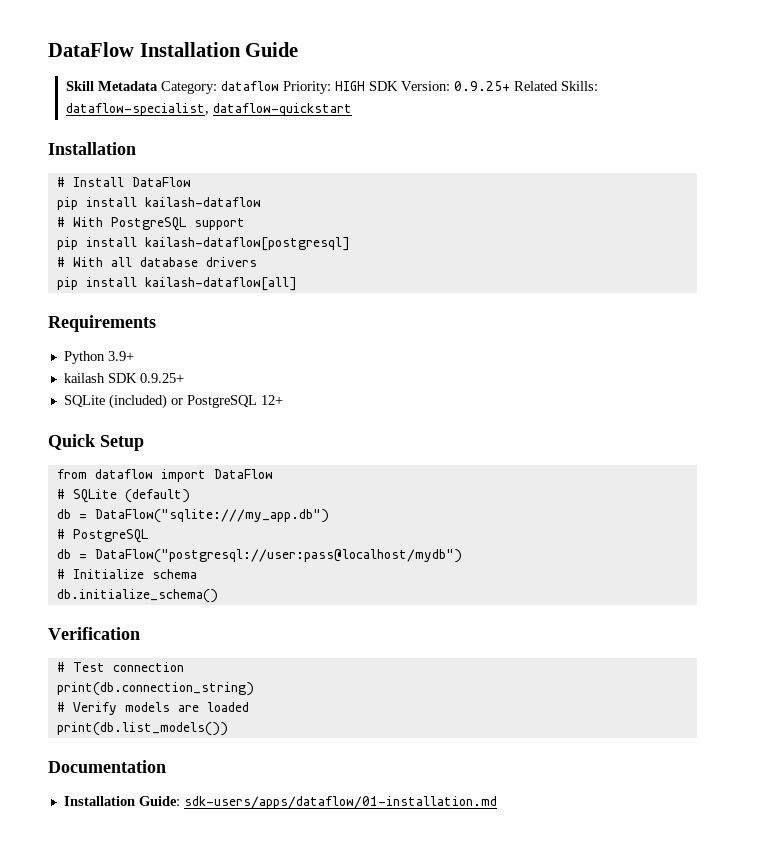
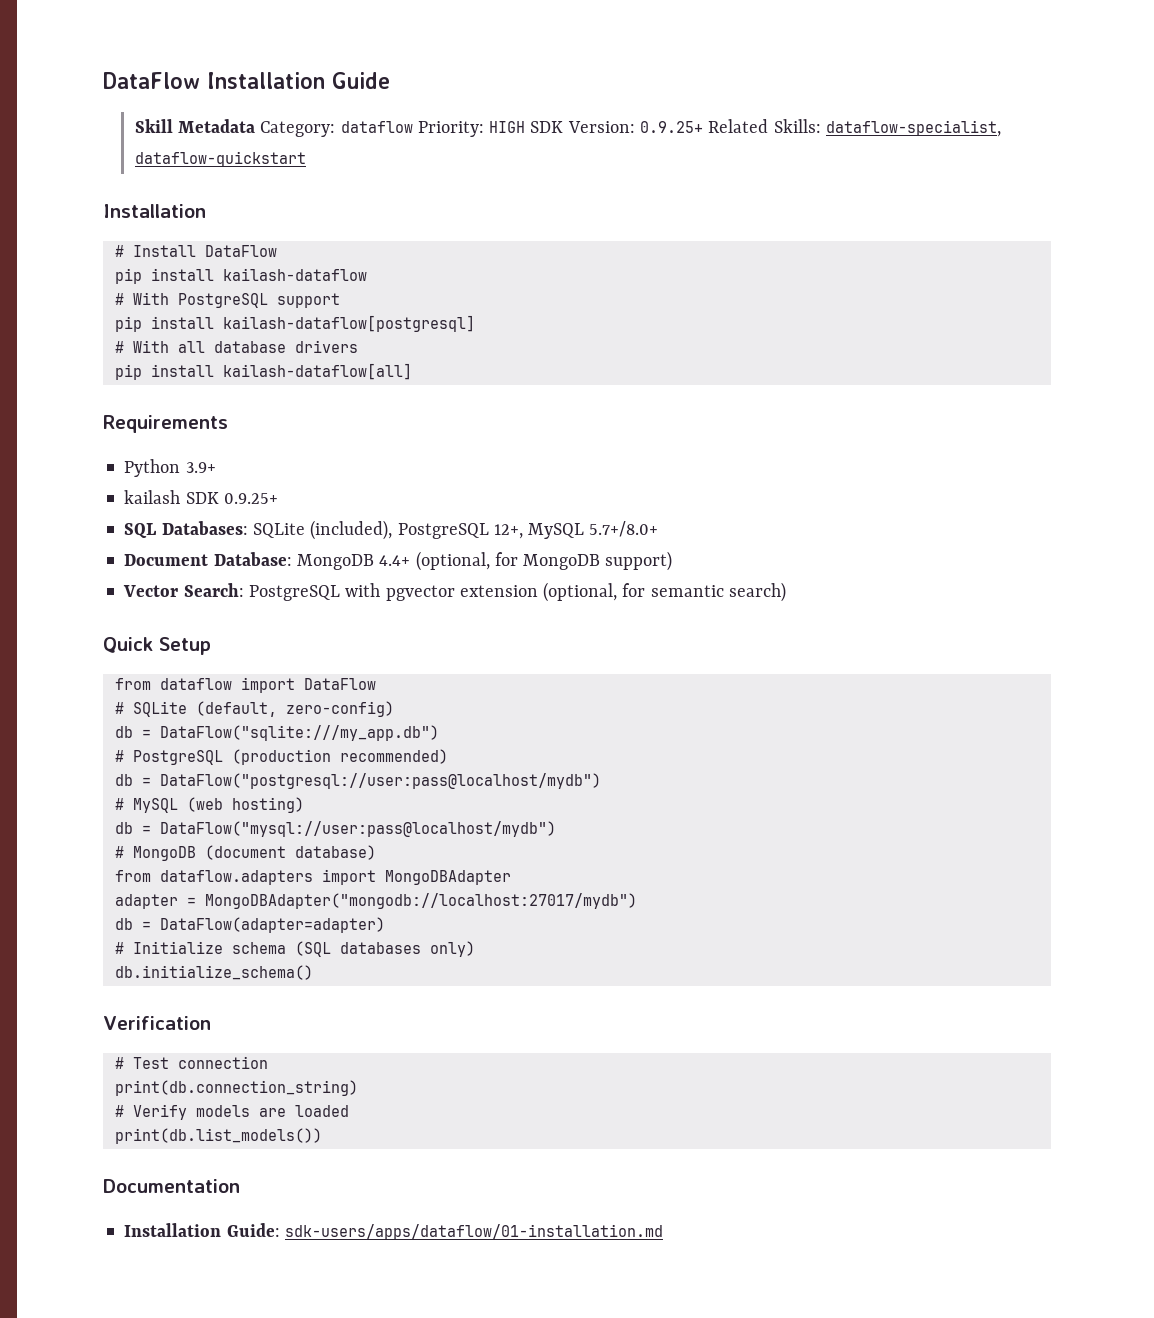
- SQLite (included) or PostgreSQL 12+
+ SQL Databases: SQLite (included), PostgreSQL 12+, MySQL 5.7+/8.0+
+ Document Database: MongoDB 4.4+ (optional, for MongoDB support)
+ Vector Search: PostgreSQL with pgvector extension (optional, for semantic search)
- # SQLite (default)
+ # SQLite (default, zero-config)
- # PostgreSQL
+ # PostgreSQL (production recommended)
+ # MySQL (web hosting)
+ db = DataFlow("mysql://user:pass@localhost/mydb")
+ # MongoDB (document database)
+ from dataflow.adapters import MongoDBAdapter
+ adapter = MongoDBAdapter("mongodb://localhost:27017/mydb")
+ db = DataFlow(adapter=adapter)
- # Initialize schema
+ # Initialize schema (SQL databases only)

